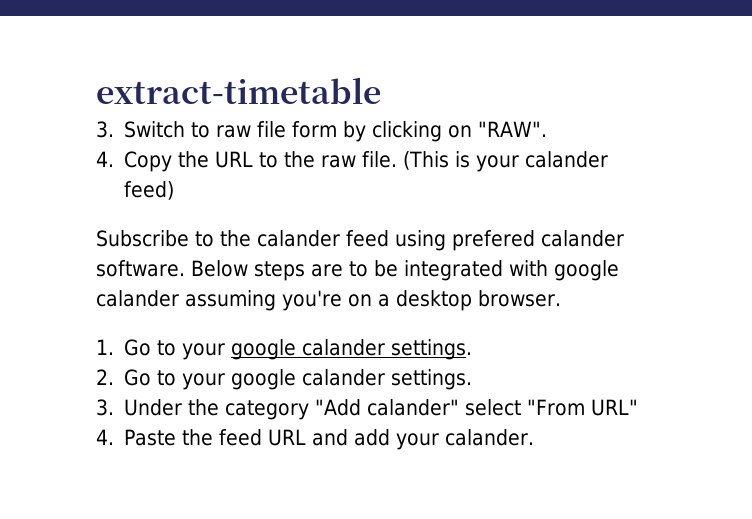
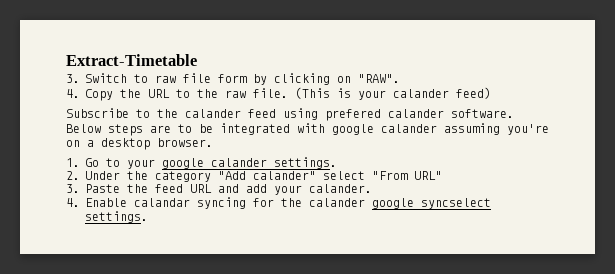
- extract-timetable
+ Extract-Timetable
- 2. Go to your google calander settings.
- 3. Under the category "Add calander" select "From URL"
+ 2. Under the category "Add calander" select "From URL"
- 4. Paste the feed URL and add your calander.
+ 3. Paste the feed URL and add your calander.
+ 4. Enable calandar syncing for the calander google syncselect settings.

